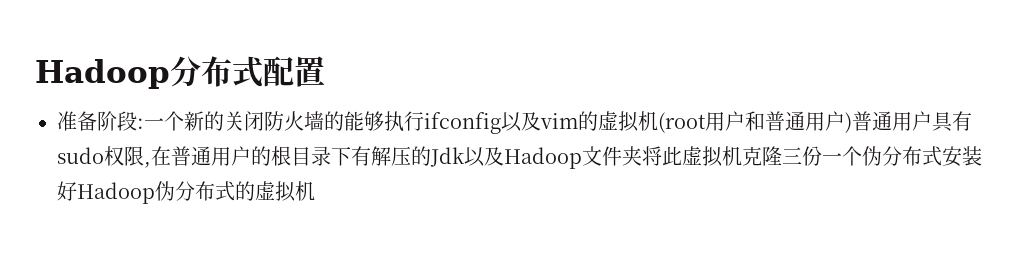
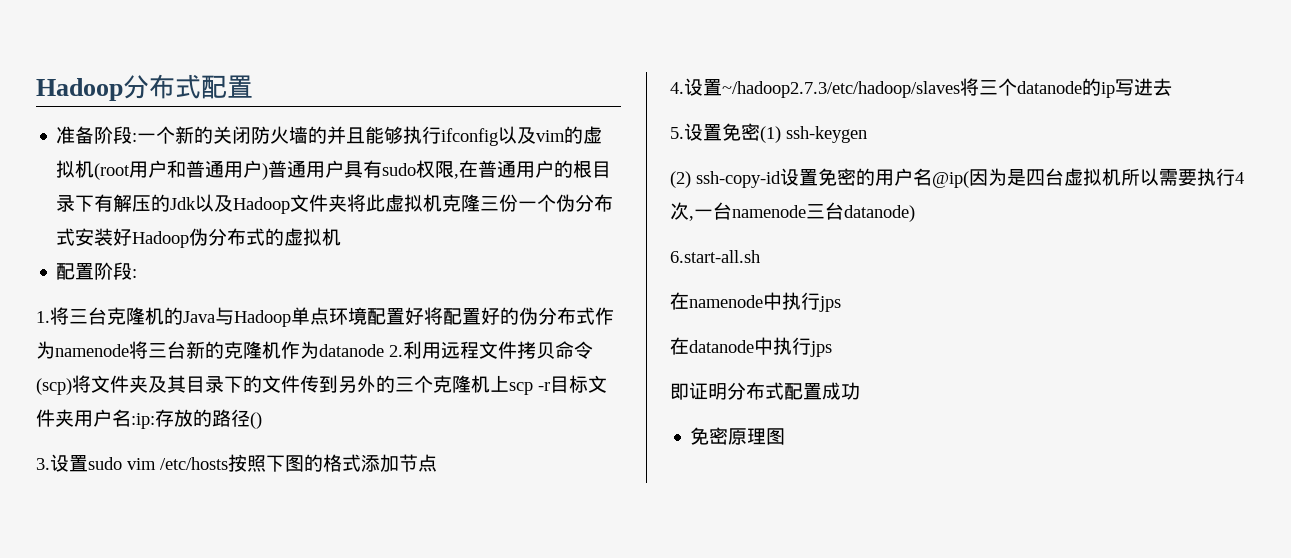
- 准备阶段:一个新的关闭防火墙的能够执行ifconfig以及vim的虚拟机(root用户和普通用户)普通用户具有sudo权限,在普通用户的根目录下有解压的Jdk以及Hadoop文件夹将此虚拟机克隆三份一个伪分布式安装好Hadoop伪分布式的虚拟机
+ 准备阶段:一个新的关闭防火墙的并且能够执行ifconfig以及vim的虚拟机(root用户和普通用户)普通用户具有sudo权限,在普通用户的根目录下有解压的Jdk以及Hadoop文件夹将此虚拟机克隆三份一个伪分布式安装好Hadoop伪分布式的虚拟机
+ 配置阶段:
+ 1.将三台克隆机的Java与Hadoop单点环境配置好将配置好的伪分布式作为namenode将三台新的克隆机作为datanode 2.利用远程文件拷贝命令(scp)将文件夹及其目录下的文件传到另外的三个克隆机上scp -r目标文件夹用户名:ip:存放的路径()
+ 3.设置sudo vim /etc/hosts按照下图的格式添加节点
+ 4.设置~/hadoop2.7.3/etc/hadoop/slaves将三个datanode的ip写进去
+ 5.设置免密(1) ssh-keygen
+ (2) ssh-copy-id设置免密的用户名@ip(因为是四台虚拟机所以需要执行4次,一台namenode三台datanode)
+ 6.start-all.sh
+ 在namenode中执行jps
+ 在datanode中执行jps
+ 即证明分布式配置成功
+ 免密原理图

